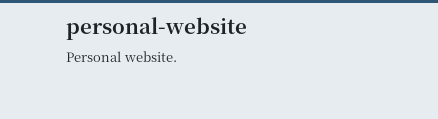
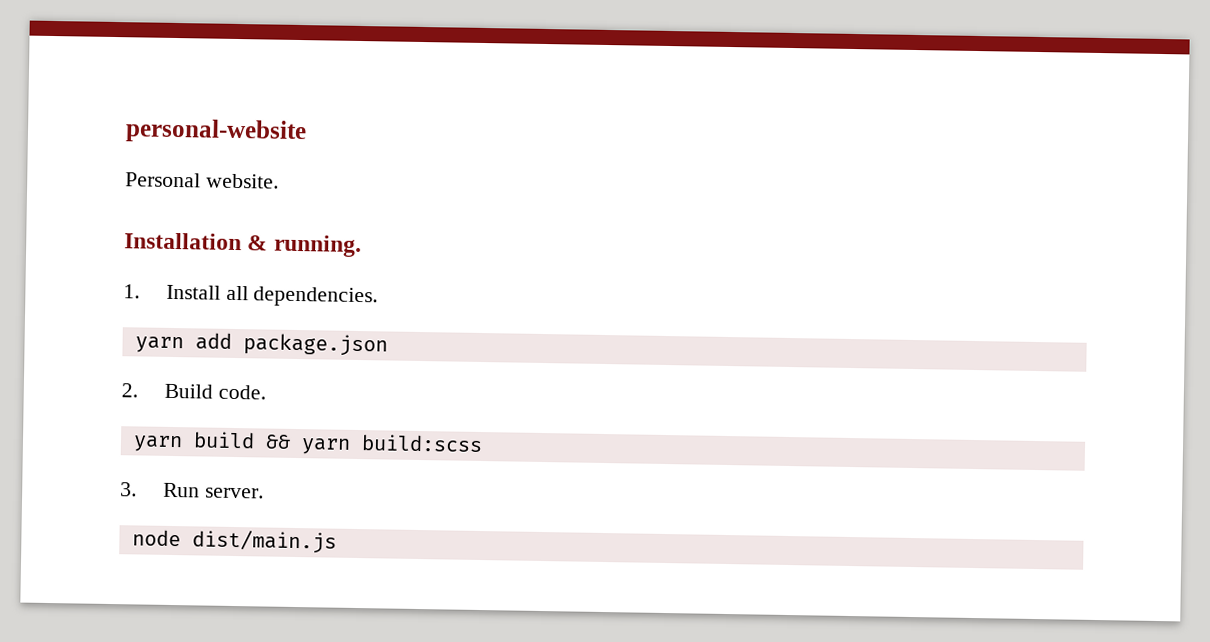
+ Installation & running.
+ 1. Install all dependencies.
+ yarn add package.json
+ 2. Build code.
+ yarn build && yarn build:scss
+ 3. Run server.
+ node dist/main.js

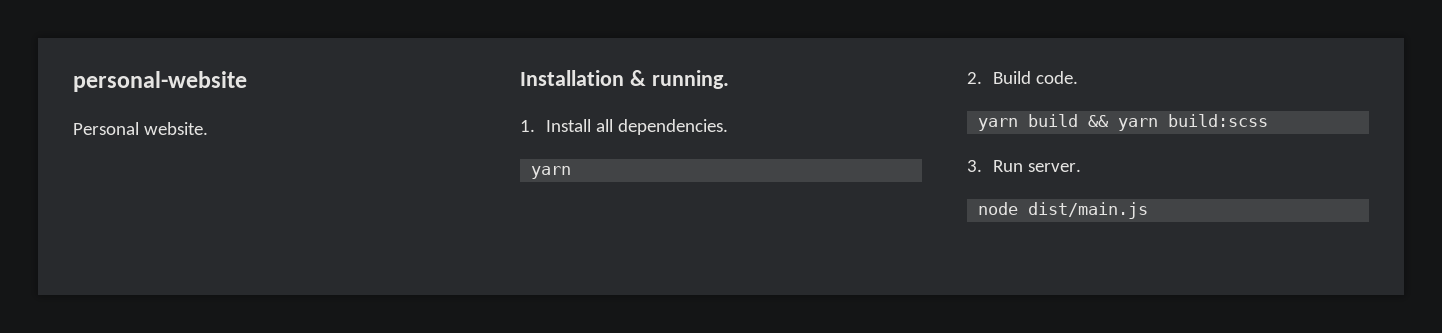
  1. Install all dependencies.
- yarn add package.json
+ yarn

